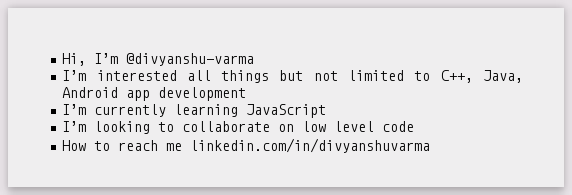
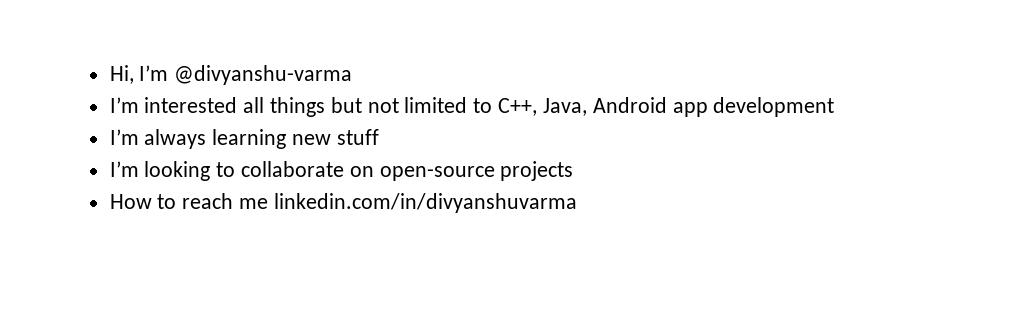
- I’m currently learning JavaScript
+ I’m always learning new stuff
- I’m looking to collaborate on low level code
+ I’m looking to collaborate on open-source projects

